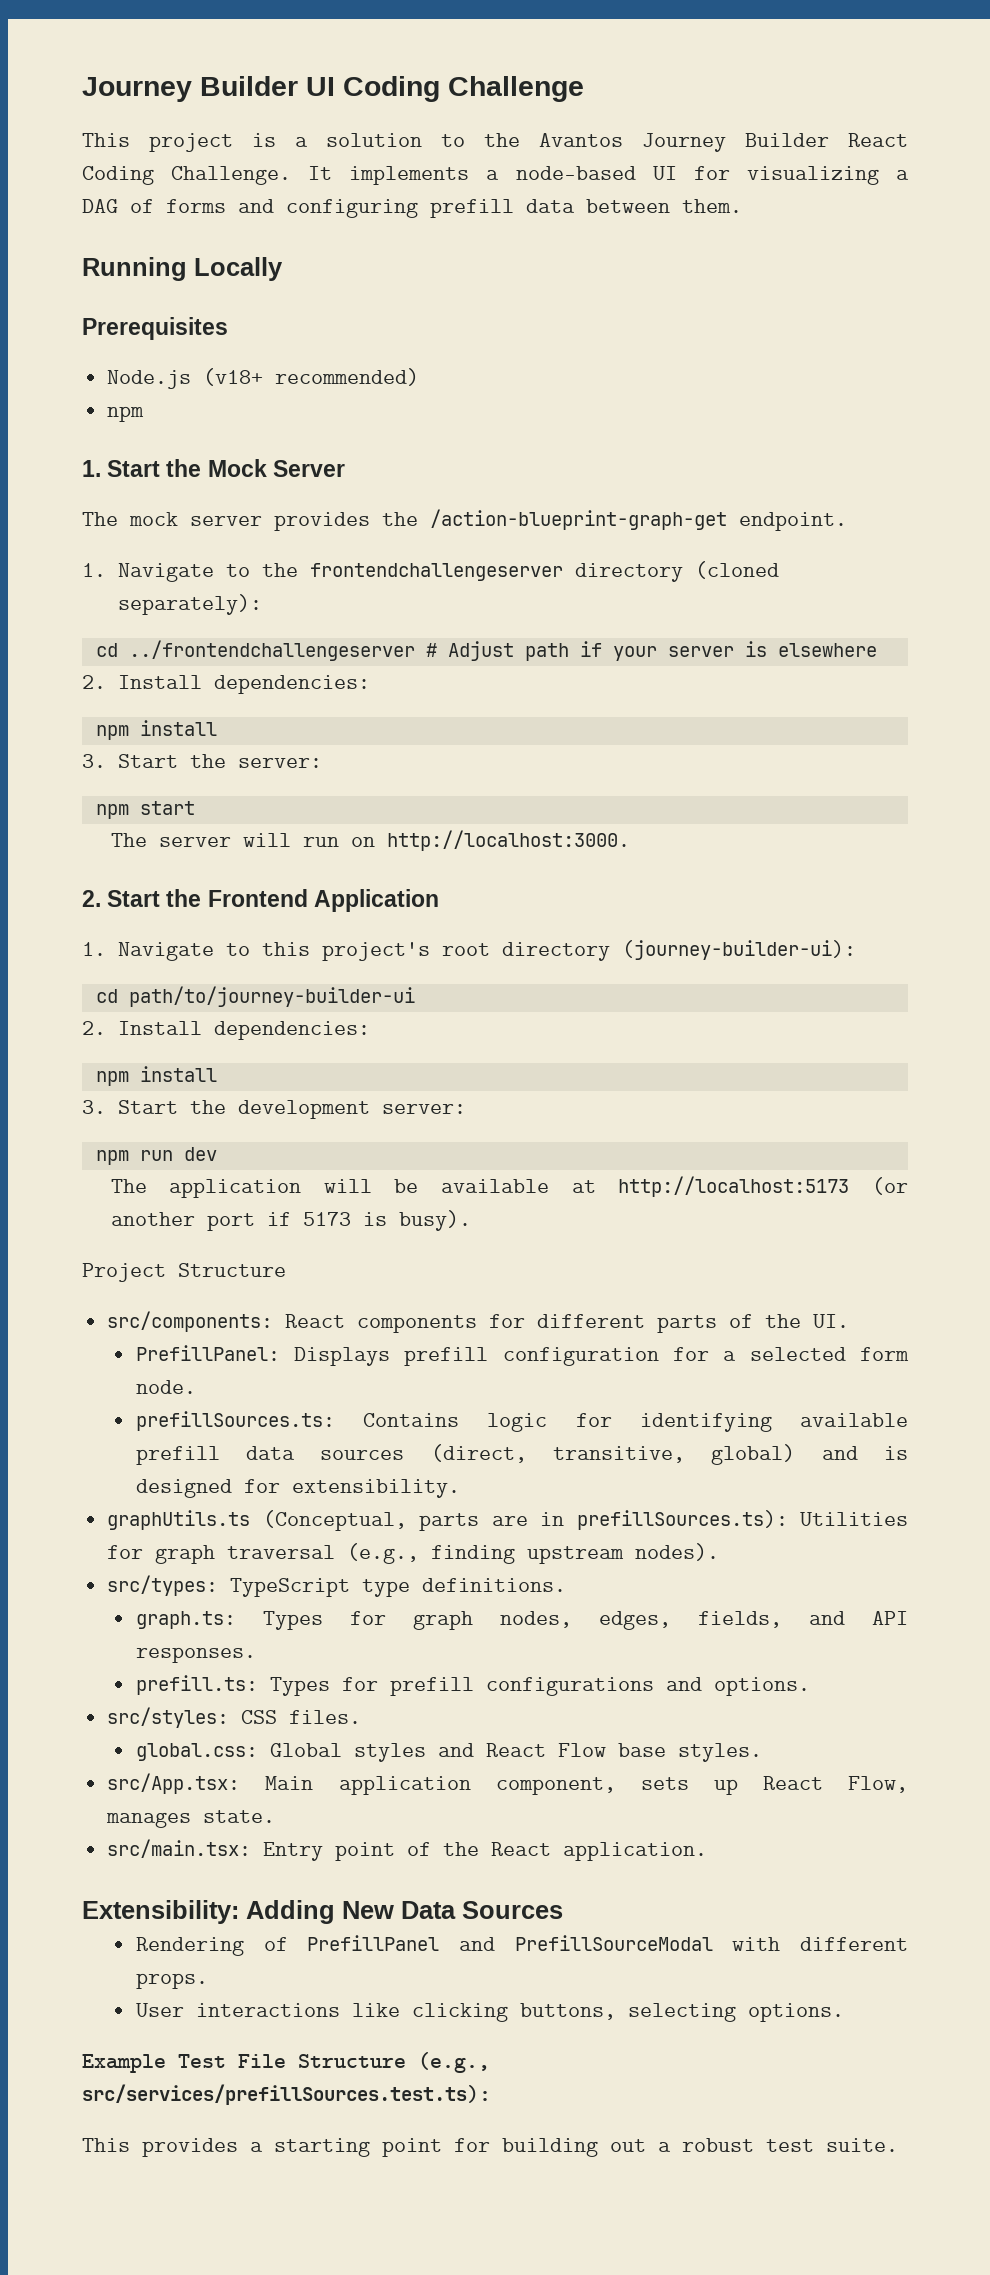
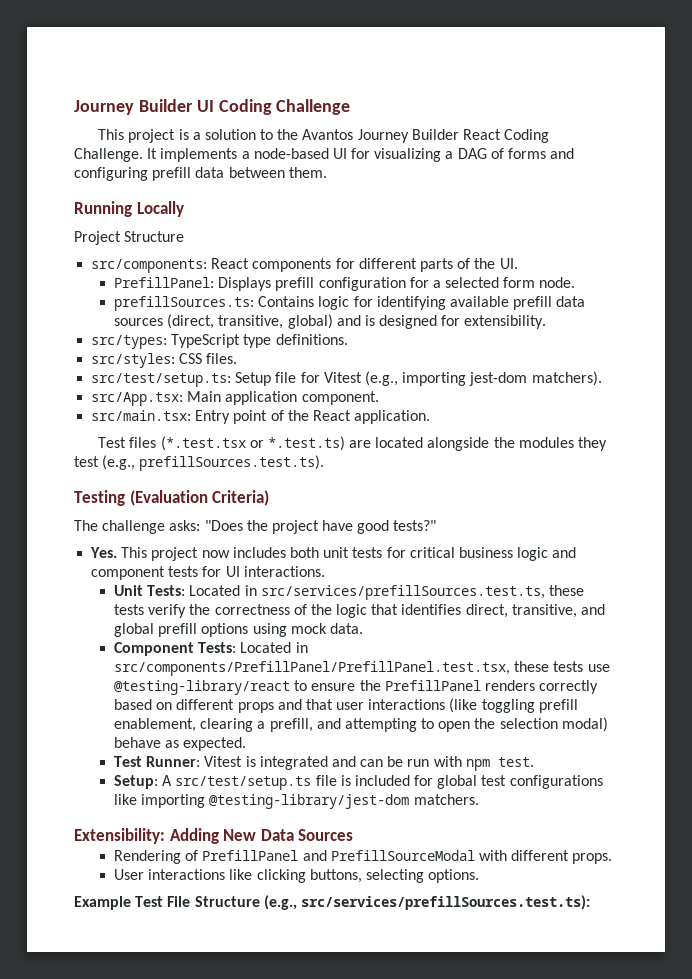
- Prerequisites
- Node.js (v18+ recommended)
- npm
- 1. Start the Mock Server
- The mock server provides the /action-blueprint-graph-get endpoint.
- 1. Navigate to the frontendchallengeserver directory (cloned separately):
- cd ../frontendchallengeserver # Adjust path if your server is elsewhere
- 2. Install dependencies:
- npm install
- 3. Start the server:
- npm start
- The server will run on http://localhost:3000.
- 2. Start the Frontend Application
- 1. Navigate to this project's root directory (journey-builder-ui):
- cd path/to/journey-builder-ui
- 2. Install dependencies:
- npm install
- 3. Start the development server:
- npm run dev
- The application will be available at http://localhost:5173 (or another port if 5173 is busy).
- graphUtils.ts (Conceptual, parts are in prefillSources.ts): Utilities for graph traversal (e.g., finding upstream nodes).
  src/types: TypeScript type definitions.
- graph.ts: Types for graph nodes, edges, fields, and API responses.
- prefill.ts: Types for prefill configurations and options.
  src/styles: CSS files.
- global.css: Global styles and React Flow base styles.
- src/App.tsx: Main application component, sets up React Flow, manages state.
+ src/test/setup.ts: Setup file for Vitest (e.g., importing jest-dom matchers).
+ src/App.tsx: Main application component.
+ Test files (*.test.tsx or *.test.ts) are located alongside the modules they test (e.g., prefillSources.test.ts).
+ Testing (Evaluation Criteria)
+ The challenge asks: "Does the project have good tests?"
+ Yes. This project now includes both unit tests for critical business logic and component tests for UI interactions.
+ Unit Tests: Located in src/services/prefillSources.test.ts, these tests verify the correctness of the logic that identifies direct, transitive, and global prefill options using mock data.
+ Component Tests: Located in src/components/PrefillPanel/PrefillPanel.test.tsx, these tests use @testing-library/react to ensure the PrefillPanel renders correctly based on different props and that user interactions (like toggling prefill enablement, clearing a prefill, and attempting to open the selection modal) behave as expected.
+ Test Runner: Vitest is integrated and can be run with npm test.
+ Setup: A src/test/setup.ts file is included for global test configurations like importing @testing-library/jest-dom matchers.
- This provides a starting point for building out a robust test suite.

